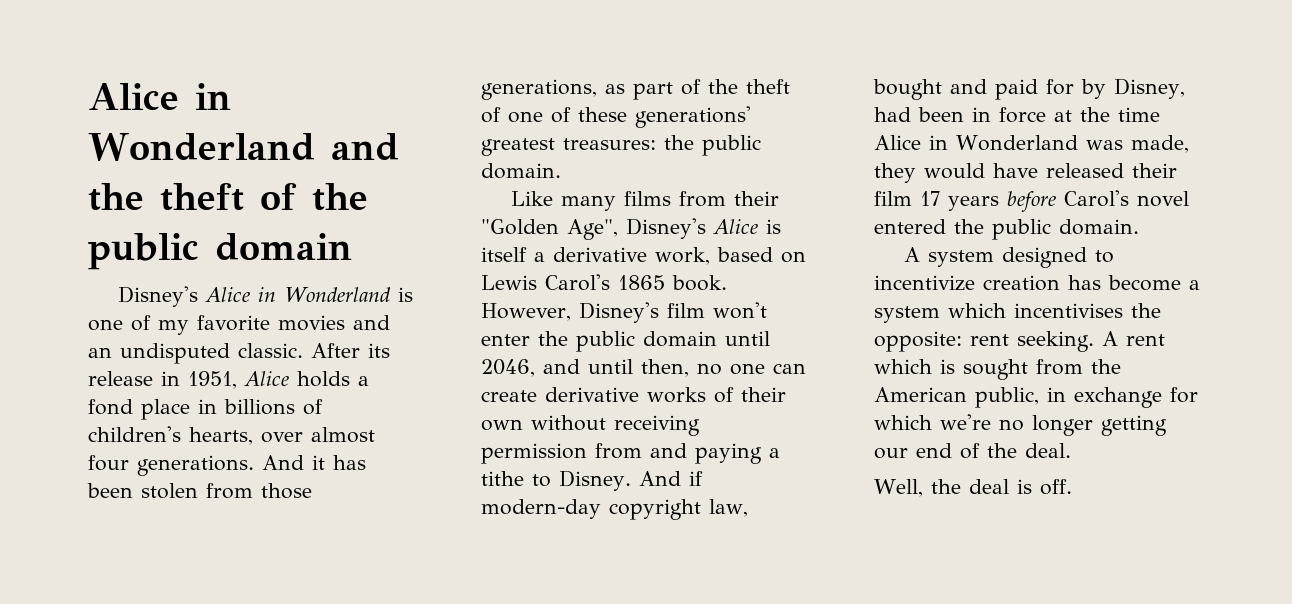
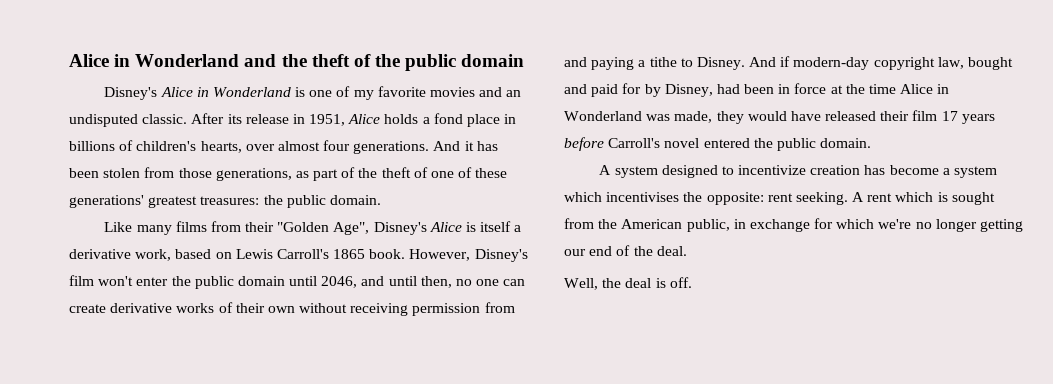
- Like many films from their "Golden Age", Disney's Alice is itself a derivative work, based on Lewis Carol's 1865 book.
+ Like many films from their "Golden Age", Disney's Alice is itself a derivative work, based on Lewis Carroll's 1865 book.
- And if modern-day copyright law, bought and paid for by Disney, had been in force at the time Alice in Wonderland was made, they would have released their film 17 years before Carol's novel entered the public domain.
+ And if modern-day copyright law, bought and paid for by Disney, had been in force at the time Alice in Wonderland was made, they would have released their film 17 years before Carroll's novel entered the public domain.

